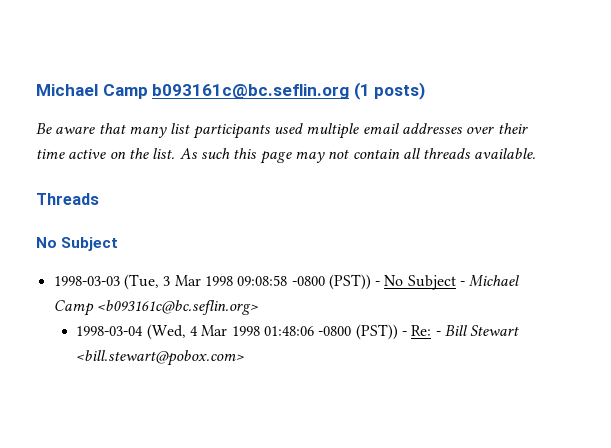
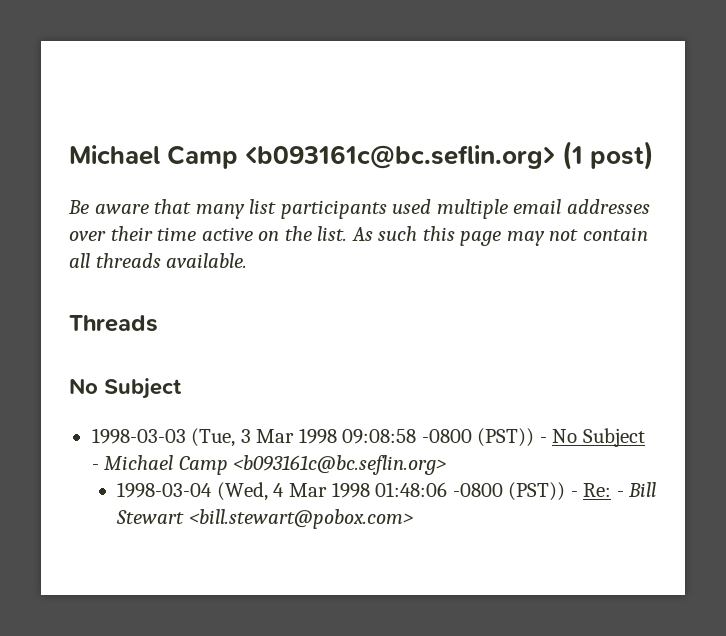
- Michael Camp b093161c@bc.seflin.org (1 posts)
+ Michael Camp <b093161c@bc.seflin.org> (1 post)

